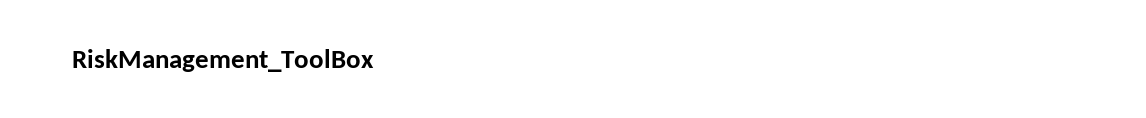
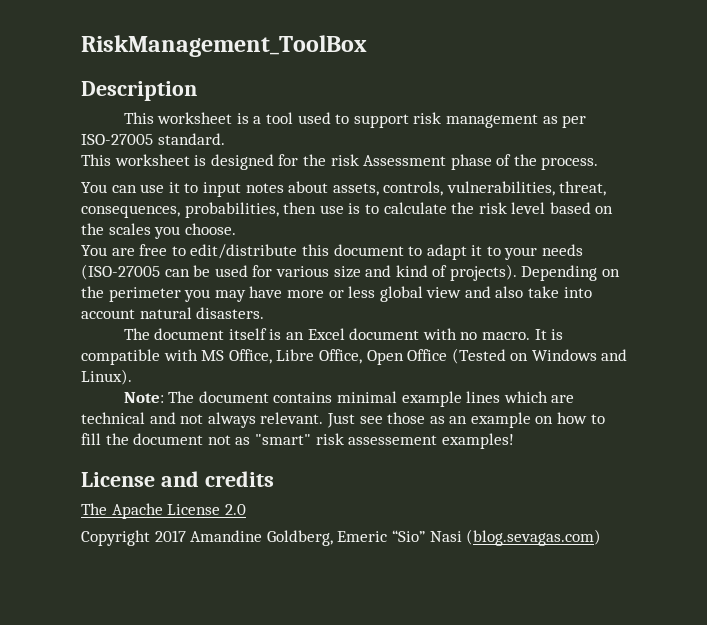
+ Description
+ This worksheet is a tool used to support risk management as per ISO-27005 standard.
+ This worksheet is designed for the risk Assessment phase of the process.
+ You can use it to input notes about assets, controls, vulnerabilities, threat, consequences, probabilities, then use is to calculate the risk level based on the scales you choose.
+ You are free to edit/distribute this document to adapt it to your needs (ISO-27005 can be used for various size and kind of projects). Depending on the perimeter you may have more or less global view and also take into account natural disasters.
+ The document itself is an Excel document with no macro. It is compatible with MS Office, Libre Office, Open Office (Tested on Windows and Linux).
+ Note: The document contains minimal example lines which are technical and not always relevant. Just see those as an example on how to fill the document not as "smart" risk assessement examples!
+ License and credits
+ The Apache License 2.0
+ Copyright 2017 Amandine Goldberg, Emeric “Sio” Nasi (blog.sevagas.com)

